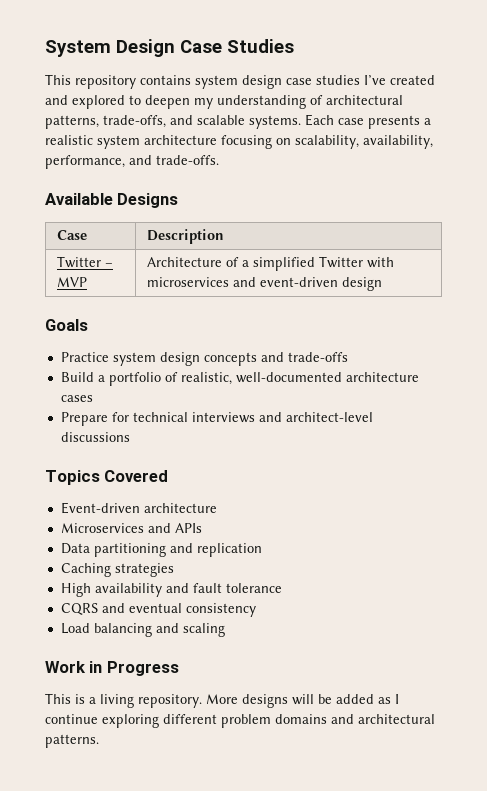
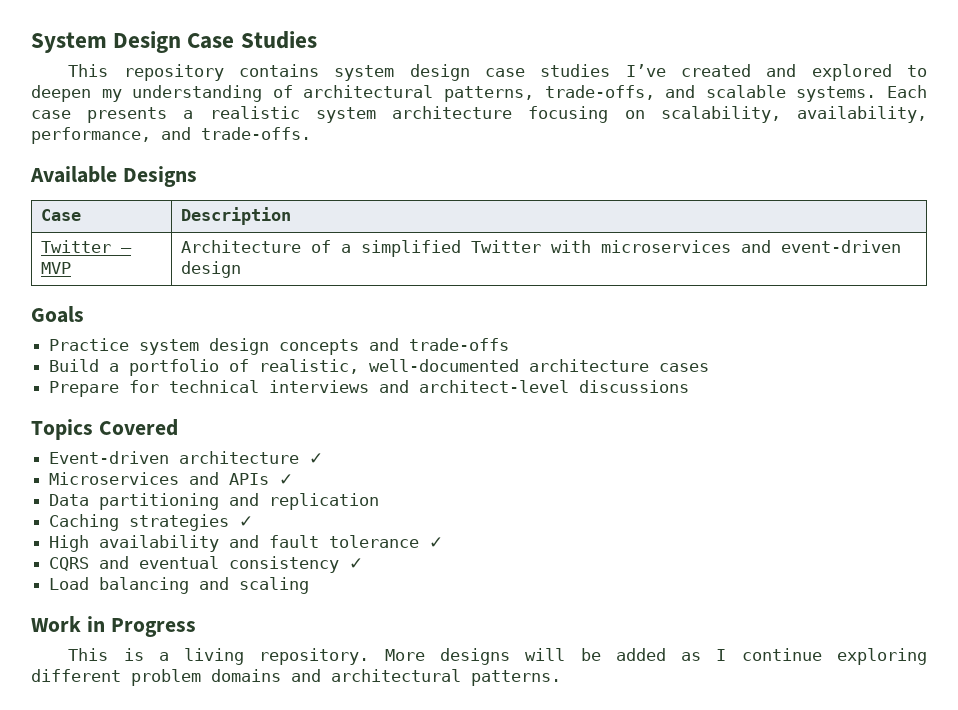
- Event-driven architecture
+ Event-driven architecture ✓
- Microservices and APIs
+ Microservices and APIs ✓
- Caching strategies
+ Caching strategies ✓
- High availability and fault tolerance
+ High availability and fault tolerance ✓
- CQRS and eventual consistency
+ CQRS and eventual consistency ✓

